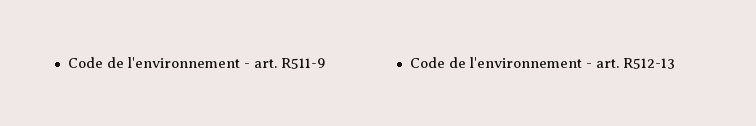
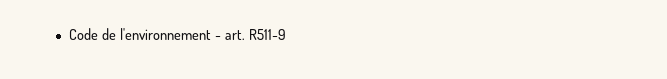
- Code de l'environnement - art. R512-13

